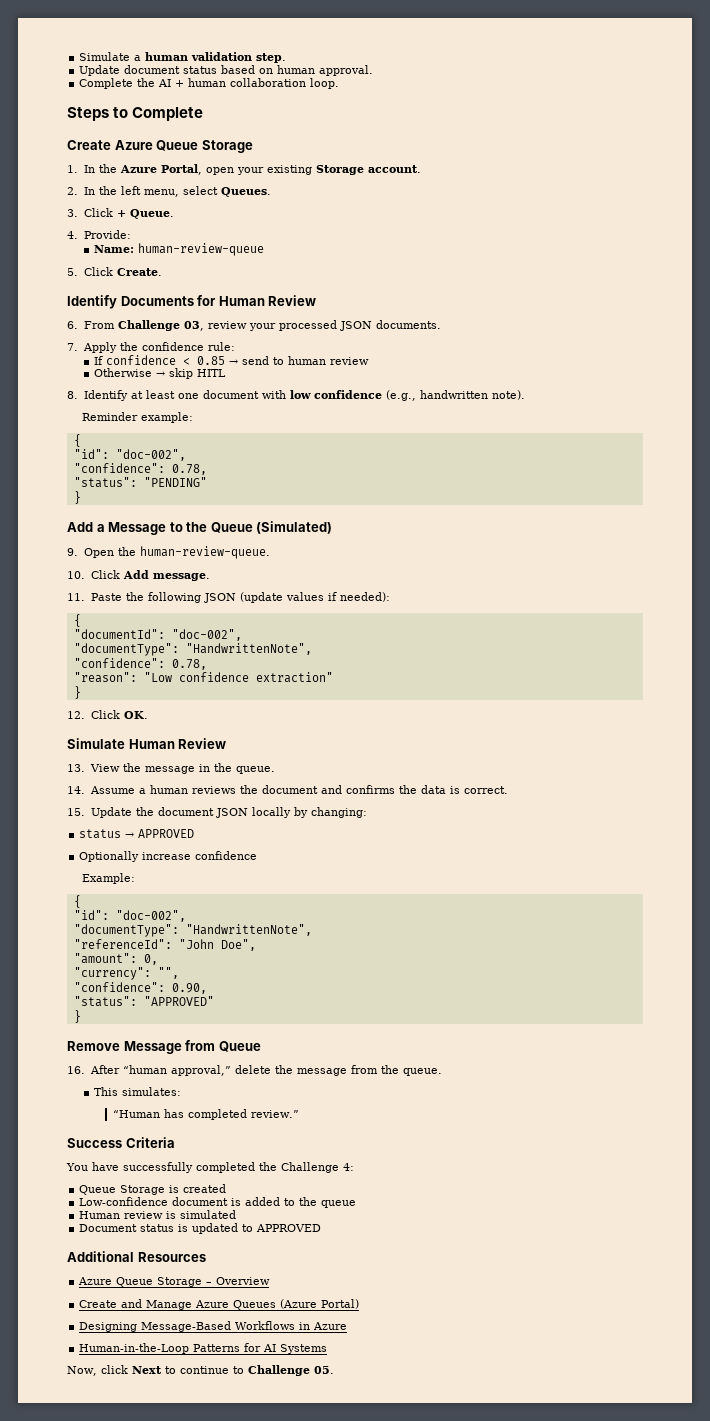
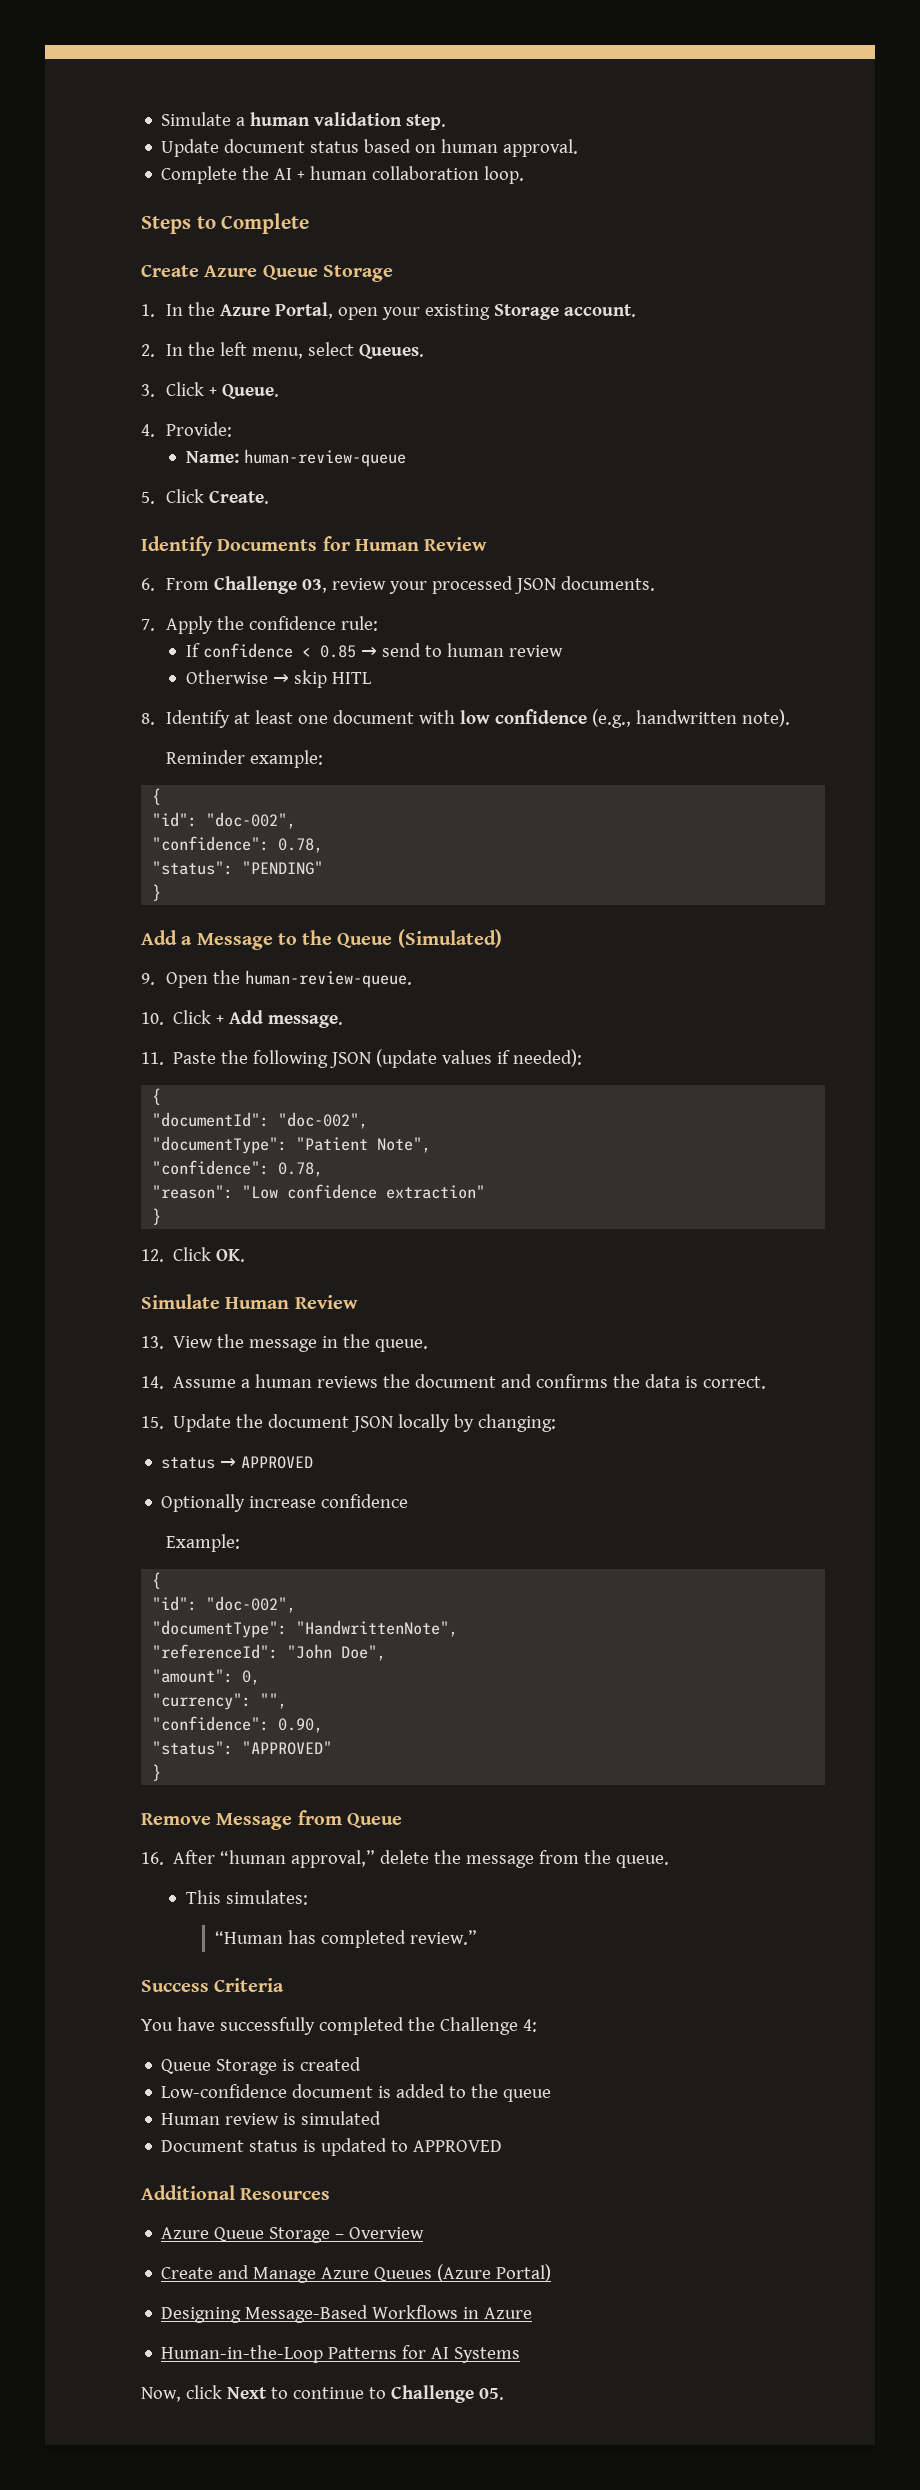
- 10. Click Add message.
+ 10. Click + Add message.
  "documentId": "doc-002",
- "documentType": "HandwrittenNote",
+ "documentType": "Patient Note",

